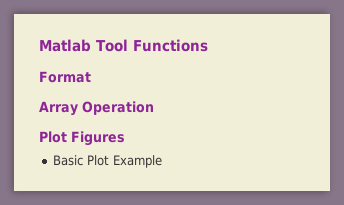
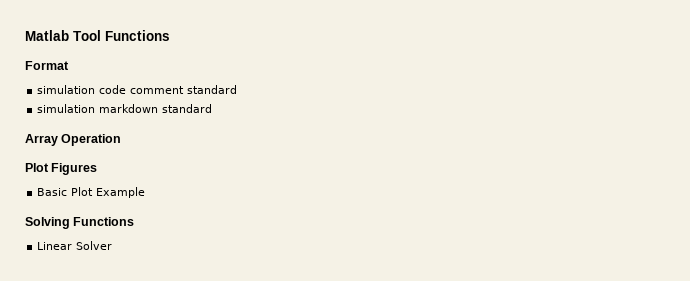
+ simulation code comment standard
+ simulation markdown standard
+ Solving Functions
+ Linear Solver

